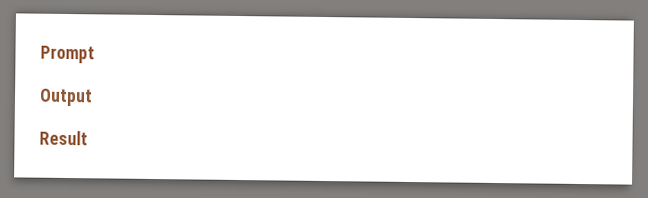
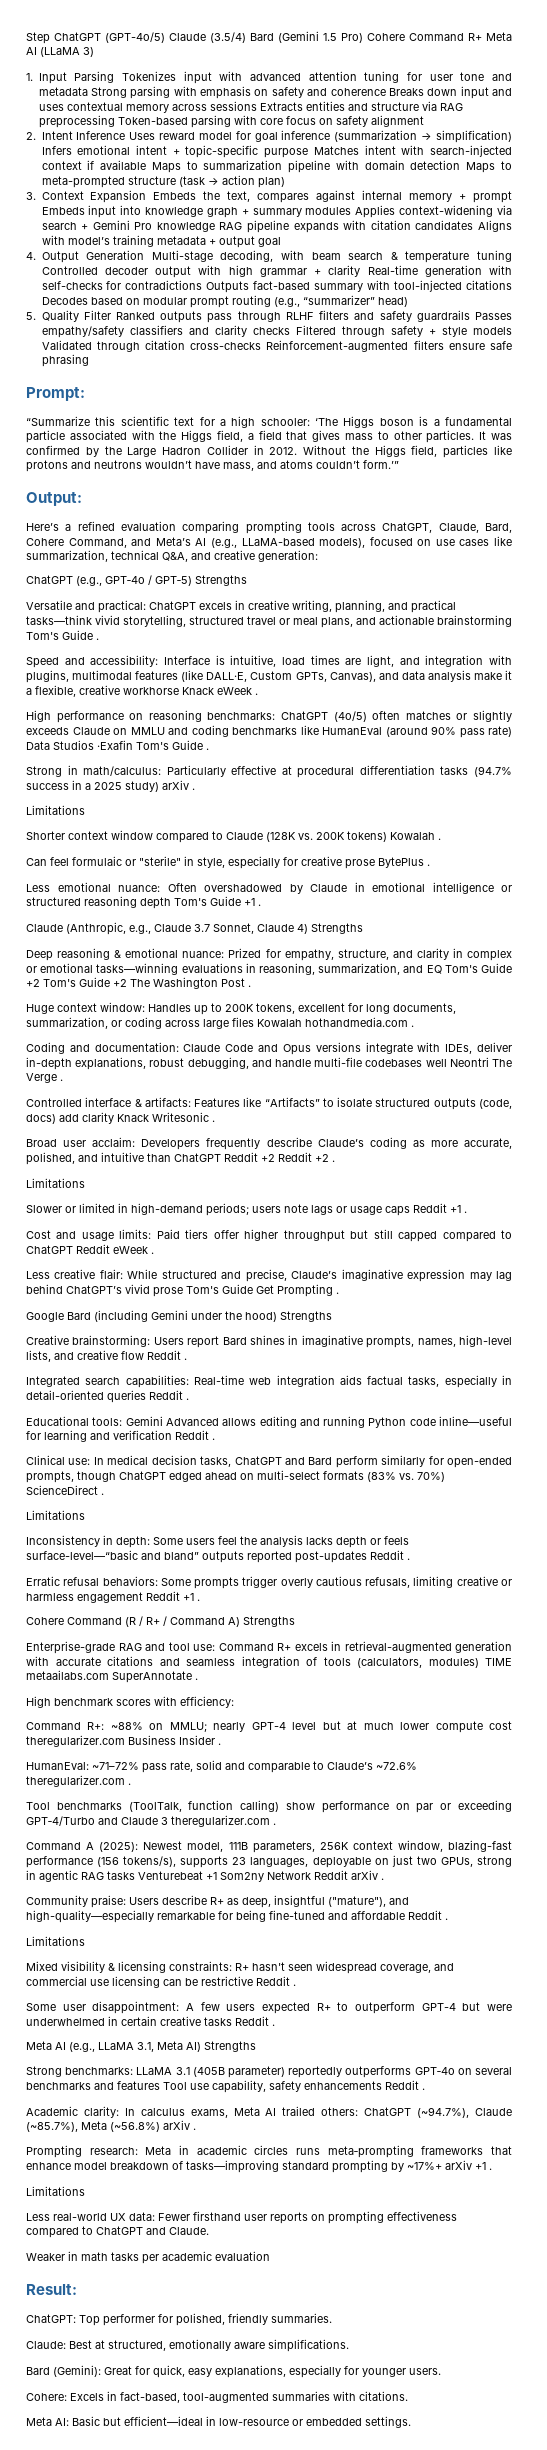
- Prompt
- Output
- Result
+ Step ChatGPT (GPT-4o/5) Claude (3.5/4) Bard (Gemini 1.5 Pro) Cohere Command R+ Meta AI (LLaMA 3)
+ 1. Input Parsing Tokenizes input with advanced attention tuning for user tone and metadata Strong parsing with emphasis on safety and coherence Breaks down input and uses contextual memory across sessions Extracts entities and structure via RAG preprocessing Token-based parsing with core focus on safety alignment
+ 2. Intent Inference Uses reward model for goal inference (summarization → simplification) Infers emotional intent + topic-specific purpose Matches intent with search-injected context if available Maps to summarization pipeline with domain detection Maps to meta-prompted structure (task → action plan)
+ 3. Context Expansion Embeds the text, compares against internal memory + prompt Embeds input into knowledge graph + summary modules Applies context-widening via search + Gemini Pro knowledge RAG pipeline expands with citation candidates Aligns with model’s training metadata + output goal
+ 4. Output Generation Multi-stage decoding, with beam search & temperature tuning Controlled decoder output with high grammar + clarity Real-time generation with self-checks for contradictions Outputs fact-based summary with tool-injected citations Decodes based on modular prompt routing (e.g., “summarizer” head)
+ 5. Quality Filter Ranked outputs pass through RLHF filters and safety guardrails Passes empathy/safety classifiers and clarity checks Filtered through safety + style models Validated through citation cross-checks Reinforcement-augmented filters ensure safe phrasing
+ Prompt:
+ “Summarize this scientific text for a high schooler: ‘The Higgs boson is a fundamental particle associated with the Higgs field, a field that gives mass to other particles. It was confirmed by the Large Hadron Collider in 2012. Without the Higgs field, particles like protons and neutrons wouldn’t have mass, and atoms couldn’t form.’”
+ Output:
+ Here’s a refined evaluation comparing prompting tools across ChatGPT, Claude, Bard, Cohere Command, and Meta’s AI (e.g., LLaMA-based models), focused on use cases like summarization, technical Q&A, and creative generation:
+ ChatGPT (e.g., GPT‑4o / GPT‑5) Strengths
+ Versatile and practical: ChatGPT excels in creative writing, planning, and practical tasks—think vivid storytelling, structured travel or meal plans, and actionable brainstorming Tom's Guide .
+ Speed and accessibility: Interface is intuitive, load times are light, and integration with plugins, multimodal features (like DALL·E, Custom GPTs, Canvas), and data analysis make it a flexible, creative workhorse Knack eWeek .
+ High performance on reasoning benchmarks: ChatGPT (4o/5) often matches or slightly exceeds Claude on MMLU and coding benchmarks like HumanEval (around 90% pass rate) Data Studios ‧Exafin Tom's Guide .
+ Strong in math/calculus: Particularly effective at procedural differentiation tasks (94.7% success in a 2025 study) arXiv .
+ Limitations
+ Shorter context window compared to Claude (128K vs. 200K tokens) Kowalah .
+ Can feel formulaic or "sterile" in style, especially for creative prose BytePlus .
+ Less emotional nuance: Often overshadowed by Claude in emotional intelligence or structured reasoning depth Tom's Guide +1 .
+ Claude (Anthropic, e.g., Claude 3.7 Sonnet, Claude 4) Strengths
+ Deep reasoning & emotional nuance: Prized for empathy, structure, and clarity in complex or emotional tasks—winning evaluations in reasoning, summarization, and EQ Tom's Guide +2 Tom's Guide +2 The Washington Post .
+ Huge context window: Handles up to 200K tokens, excellent for long documents, summarization, or coding across large files Kowalah hothandmedia.com .
+ Coding and documentation: Claude Code and Opus versions integrate with IDEs, deliver in-depth explanations, robust debugging, and handle multi-file codebases well Neontri The Verge .
+ Controlled interface & artifacts: Features like “Artifacts” to isolate structured outputs (code, docs) add clarity Knack Writesonic .
+ Broad user acclaim: Developers frequently describe Claude’s coding as more accurate, polished, and intuitive than ChatGPT Reddit +2 Reddit +2 .
+ Limitations
+ Slower or limited in high-demand periods; users note lags or usage caps Reddit +1 .
+ Cost and usage limits: Paid tiers offer higher throughput but still capped compared to ChatGPT Reddit eWeek .
+ Less creative flair: While structured and precise, Claude’s imaginative expression may lag behind ChatGPT’s vivid prose Tom's Guide Get Prompting .
+ Google Bard (including Gemini under the hood) Strengths
+ Creative brainstorming: Users report Bard shines in imaginative prompts, names, high-level lists, and creative flow Reddit .
+ Integrated search capabilities: Real-time web integration aids factual tasks, especially in detail-oriented queries Reddit .
+ Educational tools: Gemini Advanced allows editing and running Python code inline—useful for learning and verification Reddit .
+ Clinical use: In medical decision tasks, ChatGPT and Bard perform similarly for open-ended prompts, though ChatGPT edged ahead on multi-select formats (83% vs. 70%) ScienceDirect .
+ Limitations
+ Inconsistency in depth: Some users feel the analysis lacks depth or feels surface-level—“basic and bland” outputs reported post-updates Reddit .
+ Erratic refusal behaviors: Some prompts trigger overly cautious refusals, limiting creative or harmless engagement Reddit +1 .
+ Cohere Command (R / R+ / Command A) Strengths
+ Enterprise-grade RAG and tool use: Command R+ excels in retrieval-augmented generation with accurate citations and seamless integration of tools (calculators, modules) TIME metaailabs.com SuperAnnotate .
+ High benchmark scores with efficiency:
+ Command R+: ~88% on MMLU; nearly GPT-4 level but at much lower compute cost theregularizer.com Business Insider .
+ HumanEval: ~71–72% pass rate, solid and comparable to Claude’s ~72.6% theregularizer.com .
+ Tool benchmarks (ToolTalk, function calling) show performance on par or exceeding GPT‑4/Turbo and Claude 3 theregularizer.com .
+ Command A (2025): Newest model, 111B parameters, 256K context window, blazing-fast performance (156 tokens/s), supports 23 languages, deployable on just two GPUs, strong in agentic RAG tasks Venturebeat +1 Som2ny Network Reddit arXiv .
+ Community praise: Users describe R+ as deep, insightful ("mature"), and high-quality—especially remarkable for being fine-tuned and affordable Reddit .
+ Limitations
+ Mixed visibility & licensing constraints: R+ hasn't seen widespread coverage, and commercial use licensing can be restrictive Reddit .
+ Some user disappointment: A few users expected R+ to outperform GPT-4 but were underwhelmed in certain creative tasks Reddit .
+ Meta AI (e.g., LLaMA 3.1, Meta AI) Strengths
+ Strong benchmarks: LLaMA 3.1 (405B parameter) reportedly outperforms GPT‑4o on several benchmarks and features Tool use capability, safety enhancements Reddit .
+ Academic clarity: In calculus exams, Meta AI trailed others: ChatGPT (~94.7%), Claude (~85.7%), Meta (~56.8%) arXiv .
+ Prompting research: Meta in academic circles runs meta‑prompting frameworks that enhance model breakdown of tasks—improving standard prompting by ~17%+ arXiv +1 .
+ Limitations
+ Less real-world UX data: Fewer firsthand user reports on prompting effectiveness compared to ChatGPT and Claude.
+ Weaker in math tasks per academic evaluation
+ Result:
+ ChatGPT: Top performer for polished, friendly summaries.
+ Claude: Best at structured, emotionally aware simplifications.
+ Bard (Gemini): Great for quick, easy explanations, especially for younger users.
+ Cohere: Excels in fact-based, tool-augmented summaries with citations.
+ Meta AI: Basic but efficient—ideal in low-resource or embedded settings.

